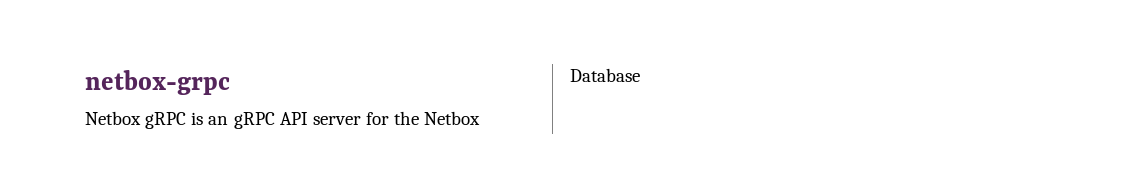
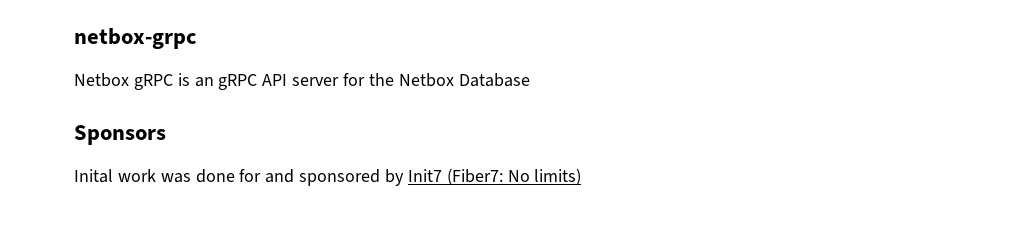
+ Sponsors
+ Inital work was done for and sponsored by Init7 (Fiber7: No limits)

